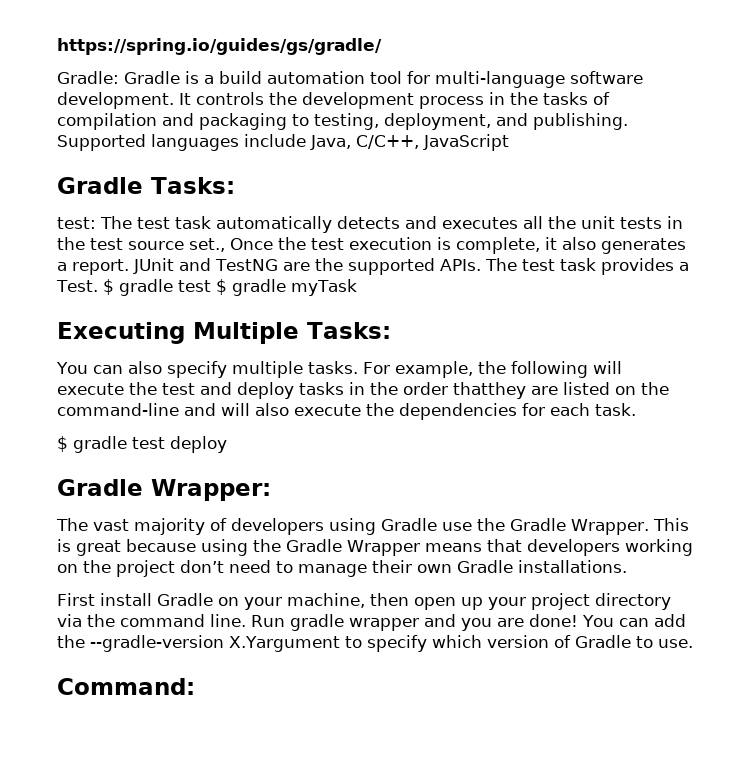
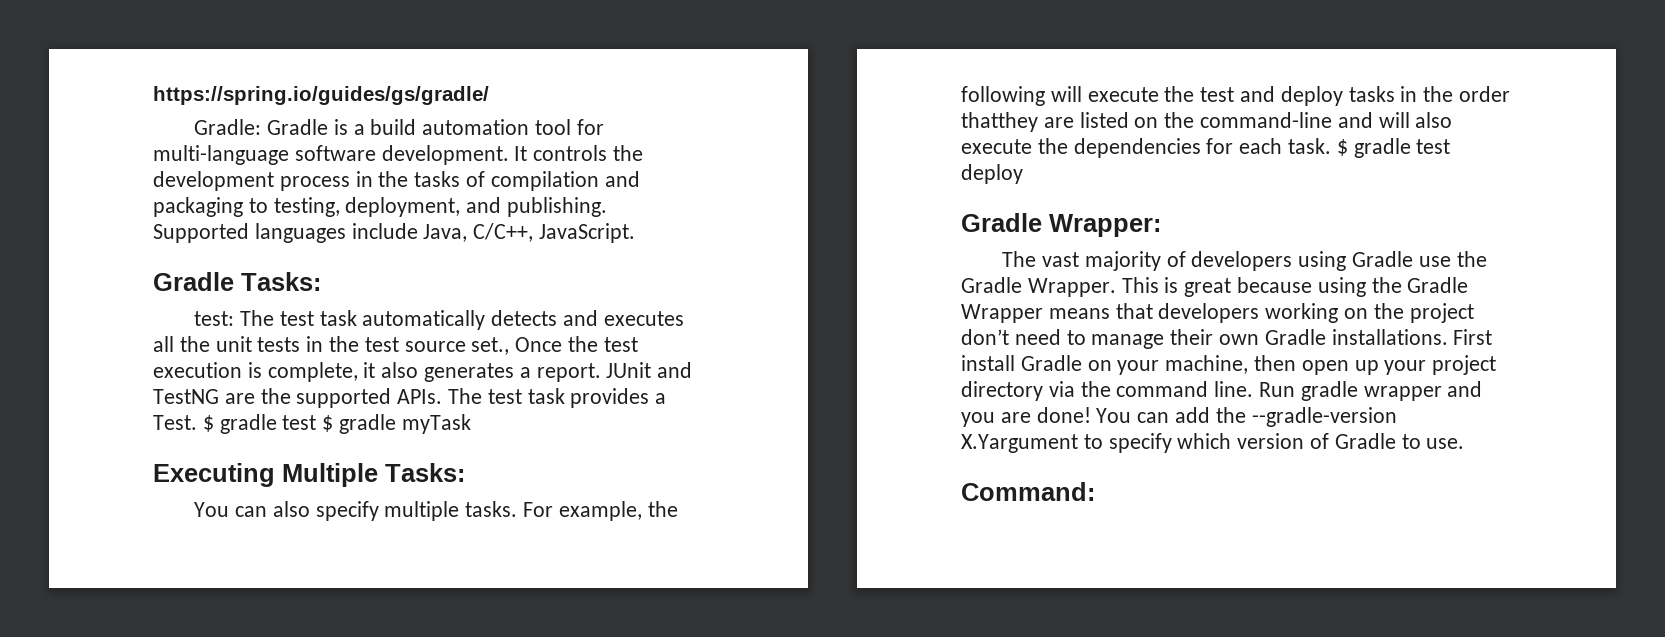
- Supported languages include Java, C/C++, JavaScript
+ Supported languages include Java, C/C++, JavaScript.
- For example, the following will execute the test and deploy tasks in the order thatthey are listed on the command-line and will also execute the dependencies for each task.
- $ gradle test deploy
+ For example, the following will execute the test and deploy tasks in the order thatthey are listed on the command-line and will also execute the dependencies for each task. $ gradle test deploy
- This is great because using the Gradle Wrapper means that developers working on the project don’t need to manage their own Gradle installations.
- First install Gradle on your machine, then open up your project directory via the command line.
+ This is great because using the Gradle Wrapper means that developers working on the project don’t need to manage their own Gradle installations. First install Gradle on your machine, then open up your project directory via the command line.

